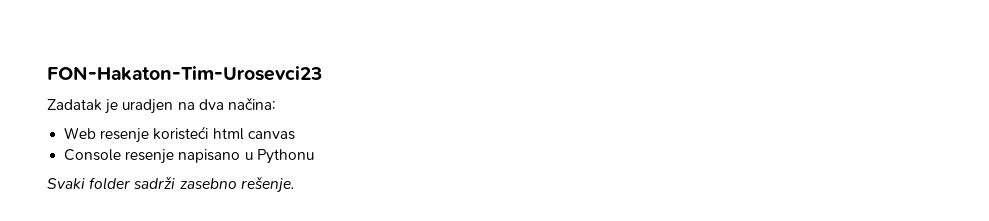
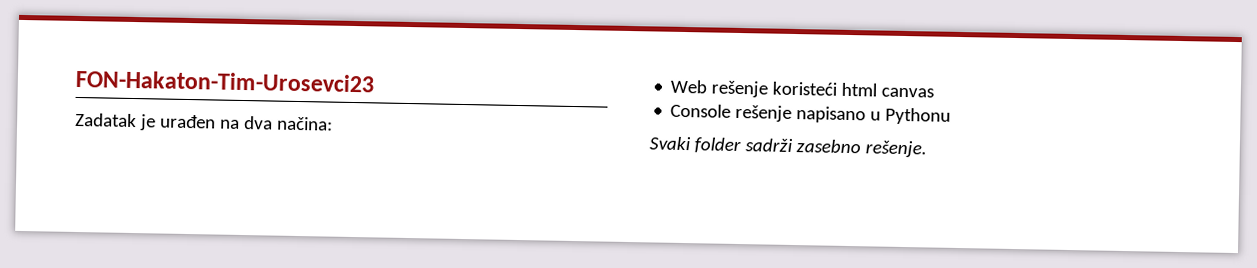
- Zadatak je uradjen na dva načina:
+ Zadatak je urađen na dva načina:
- Web resenje koristeći html canvas
+ Web rešenje koristeći html canvas
- Console resenje napisano u Pythonu
+ Console rešenje napisano u Pythonu

